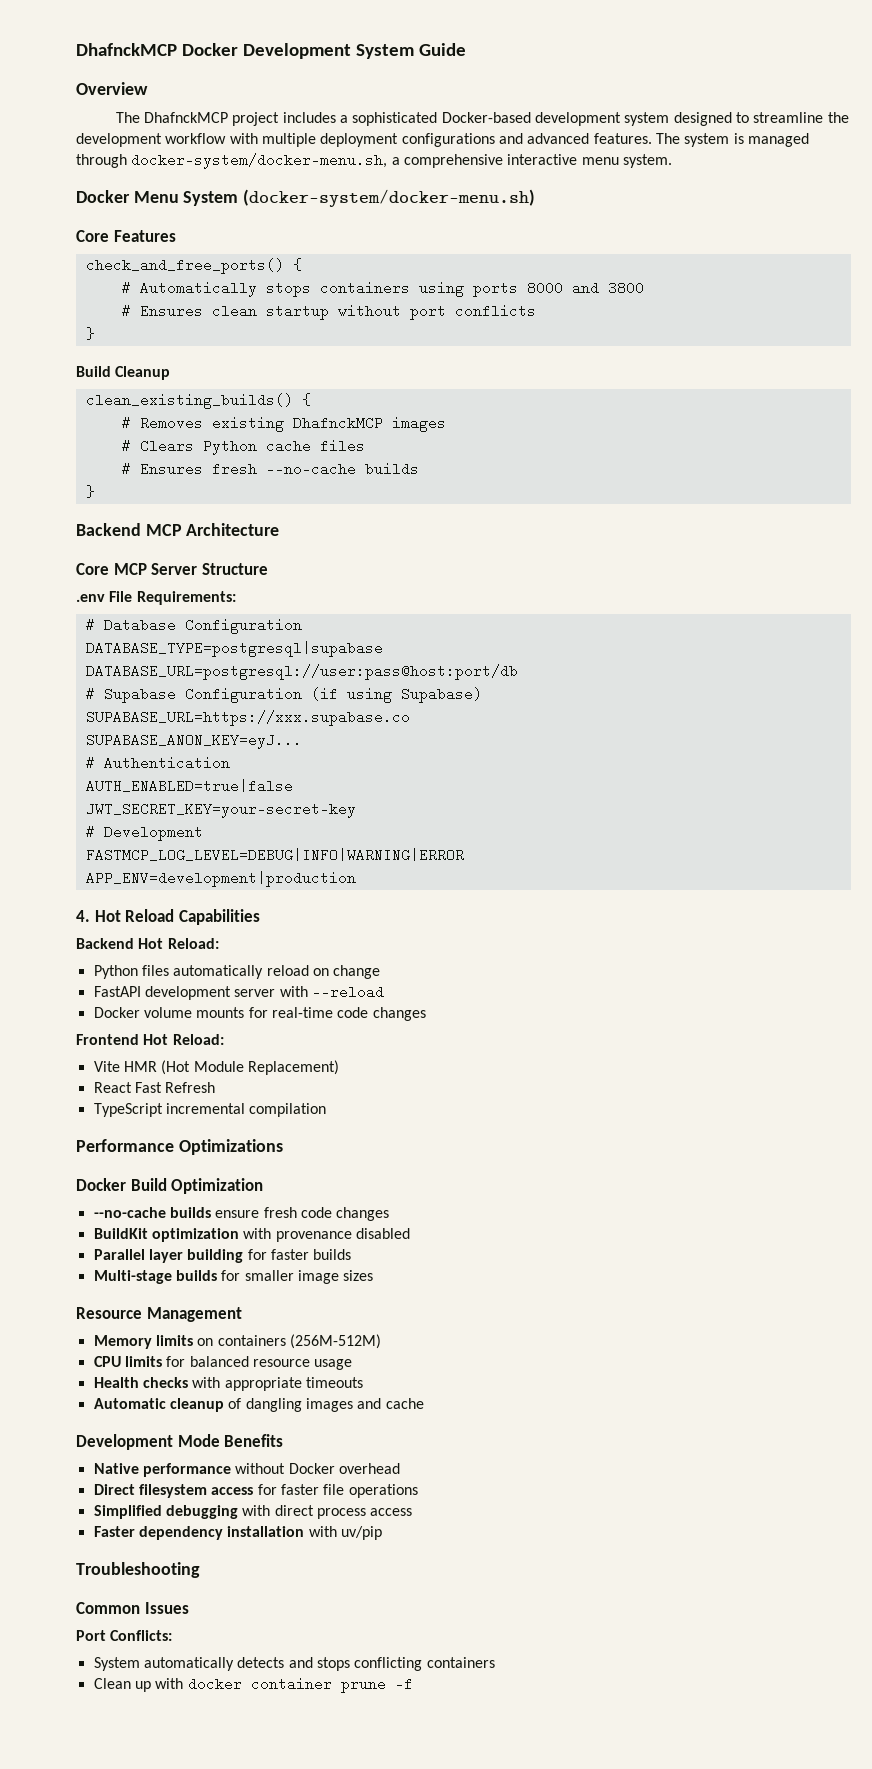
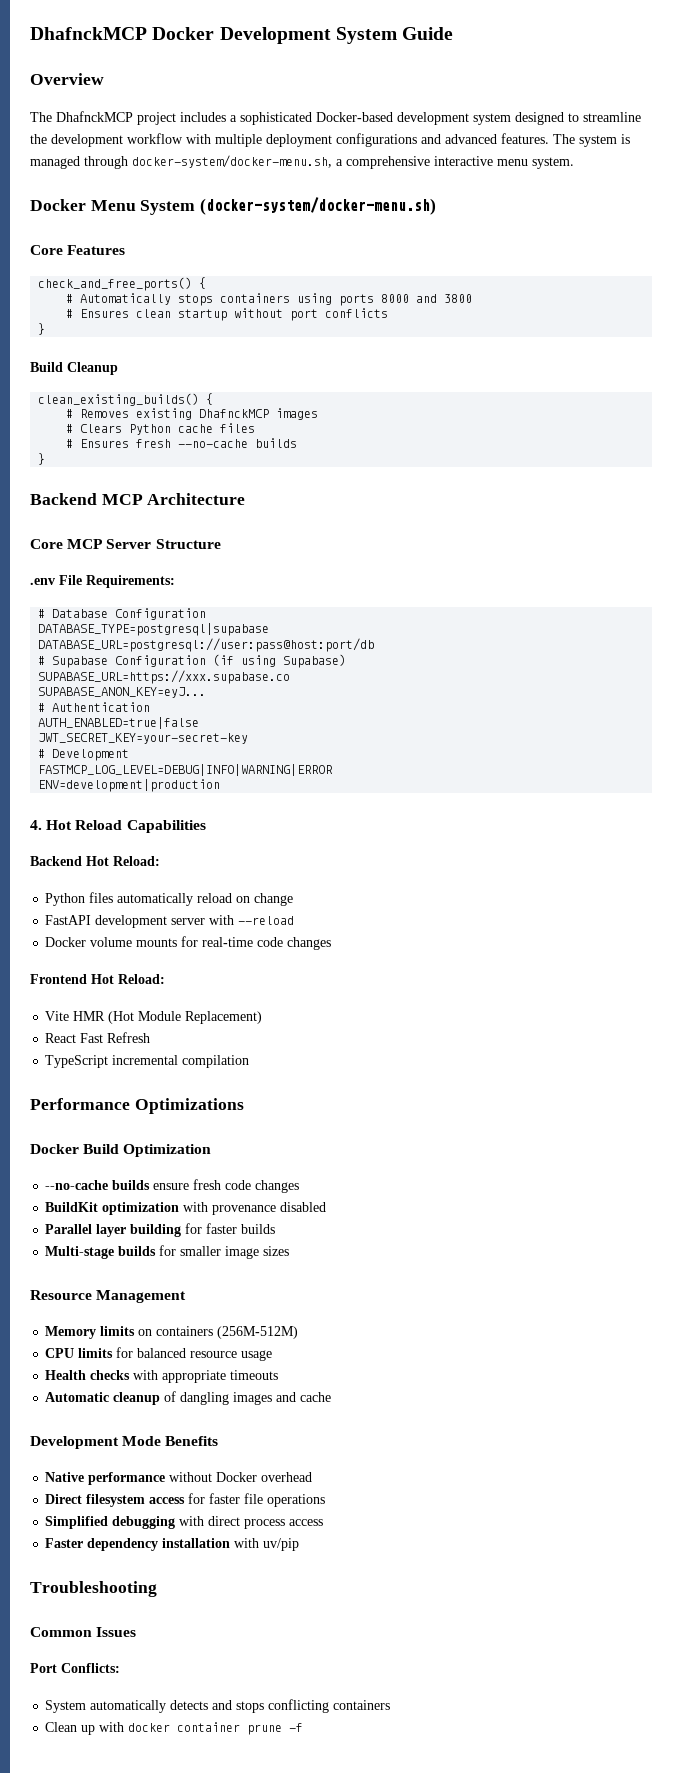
- APP_ENV=development|production
+ ENV=development|production

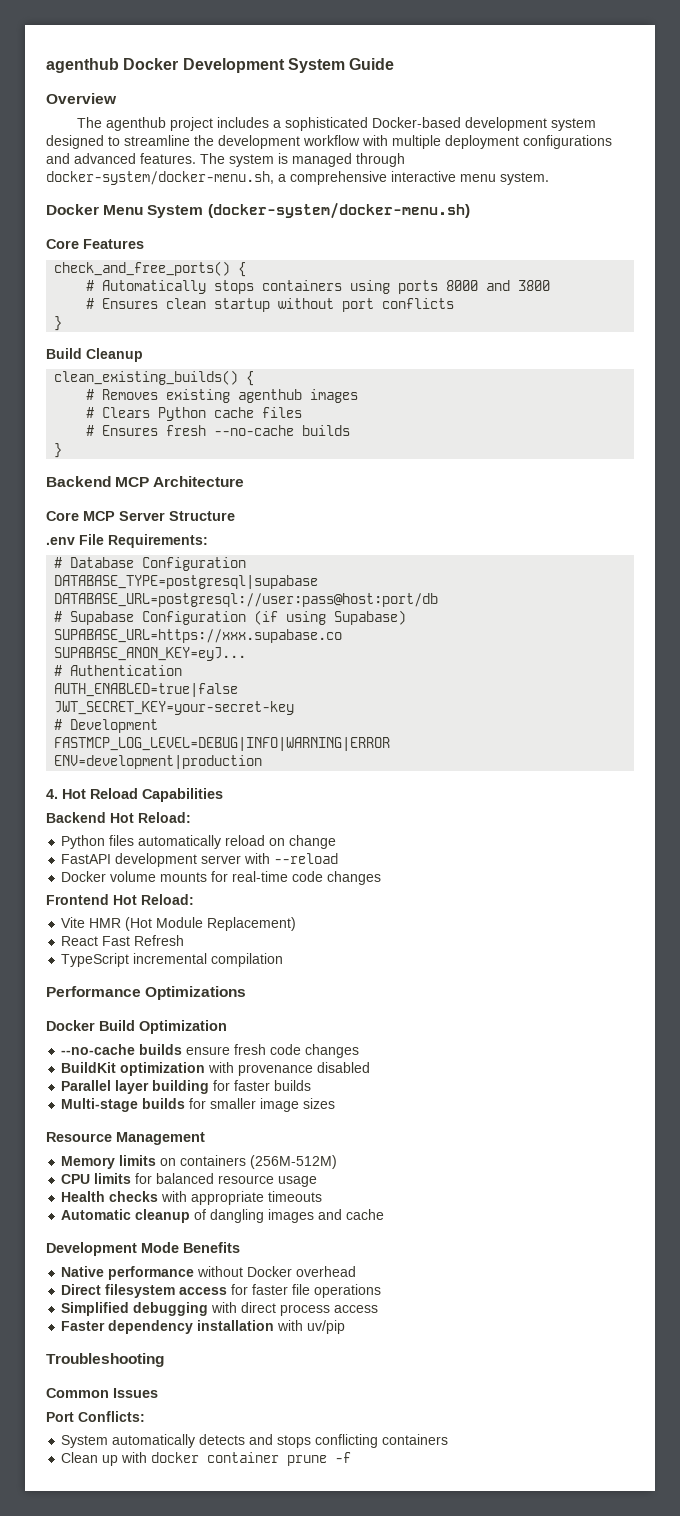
- DhafnckMCP Docker Development System Guide
+ agenthub Docker Development System Guide
- The DhafnckMCP project includes a sophisticated Docker-based development system designed to streamline the development workflow with multiple deployment configurations and advanced features.
+ The agenthub project includes a sophisticated Docker-based development system designed to streamline the development workflow with multiple deployment configurations and advanced features.
- # Removes existing DhafnckMCP images
+ # Removes existing agenthub images

